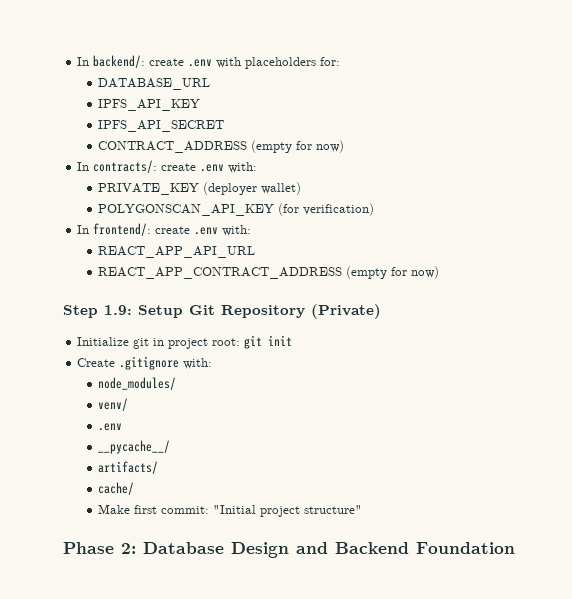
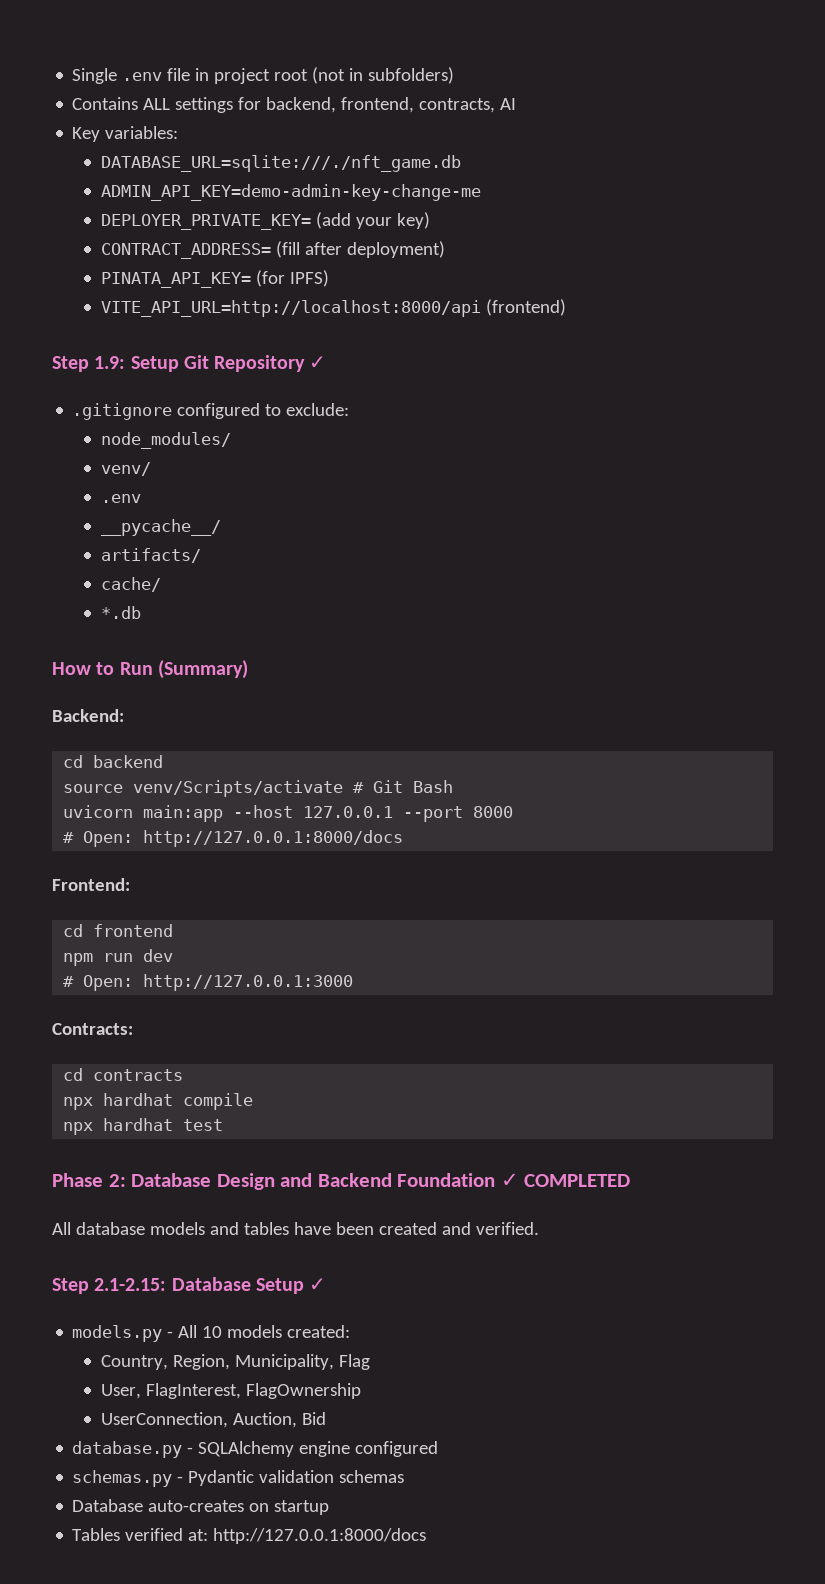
- In backend/: create .env with placeholders for:
- DATABASE_URL
- IPFS_API_KEY
- IPFS_API_SECRET
- CONTRACT_ADDRESS (empty for now)
- In contracts/: create .env with:
- PRIVATE_KEY (deployer wallet)
- POLYGONSCAN_API_KEY (for verification)
- In frontend/: create .env with:
- REACT_APP_API_URL
- REACT_APP_CONTRACT_ADDRESS (empty for now)
+ Single .env file in project root (not in subfolders)
+ Contains ALL settings for backend, frontend, contracts, AI
+ Key variables:
+ DATABASE_URL=sqlite:///./nft_game.db
+ ADMIN_API_KEY=demo-admin-key-change-me
+ DEPLOYER_PRIVATE_KEY= (add your key)
+ CONTRACT_ADDRESS= (fill after deployment)
+ PINATA_API_KEY= (for IPFS)
+ VITE_API_URL=http://localhost:8000/api (frontend)
- Step 1.9: Setup Git Repository (Private)
- Initialize git in project root: git init
- Create .gitignore with:
+ Step 1.9: Setup Git Repository ✓
+ .gitignore configured to exclude:
- Make first commit: "Initial project structure"
+ *.db
+ How to Run (Summary)
+ Backend:
+ cd backend
+ source venv/Scripts/activate # Git Bash
+ uvicorn main:app --host 127.0.0.1 --port 8000
+ # Open: http://127.0.0.1:8000/docs
+ Frontend:
+ cd frontend
+ npm run dev
+ # Open: http://127.0.0.1:3000
+ Contracts:
+ cd contracts
+ npx hardhat compile
+ npx hardhat test
- Phase 2: Database Design and Backend Foundation
+ Phase 2: Database Design and Backend Foundation ✓ COMPLETED
+ All database models and tables have been created and verified.
+ Step 2.1-2.15: Database Setup ✓
+ models.py - All 10 models created:
+ Country, Region, Municipality, Flag
+ User, FlagInterest, FlagOwnership
+ UserConnection, Auction, Bid
+ database.py - SQLAlchemy engine configured
+ schemas.py - Pydantic validation schemas
+ Database auto-creates on startup
+ Tables verified at: http://127.0.0.1:8000/docs

